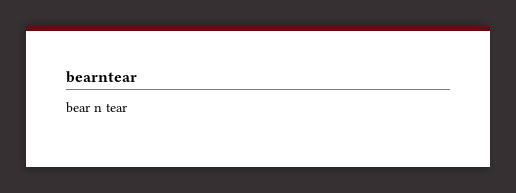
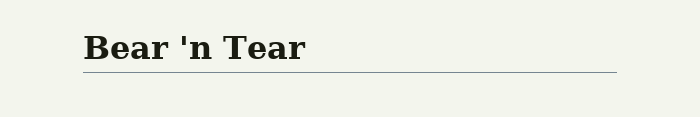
- bearntear
- bear n tear
+ Bear 'n Tear

